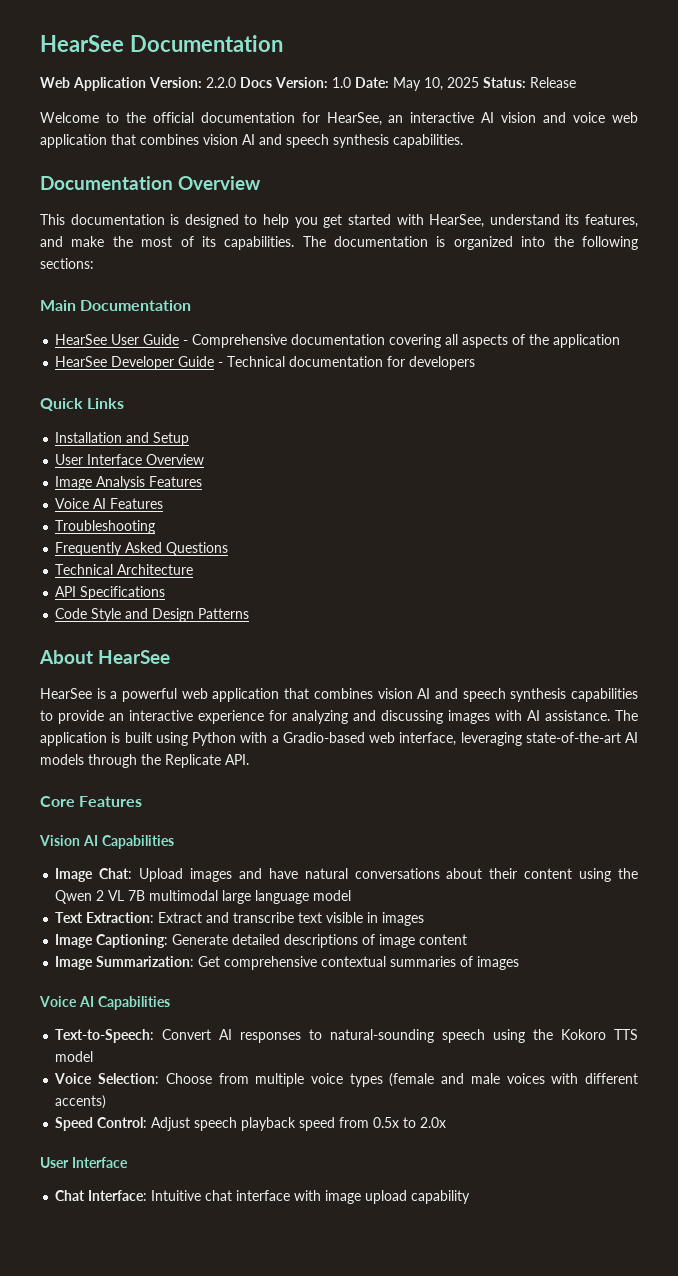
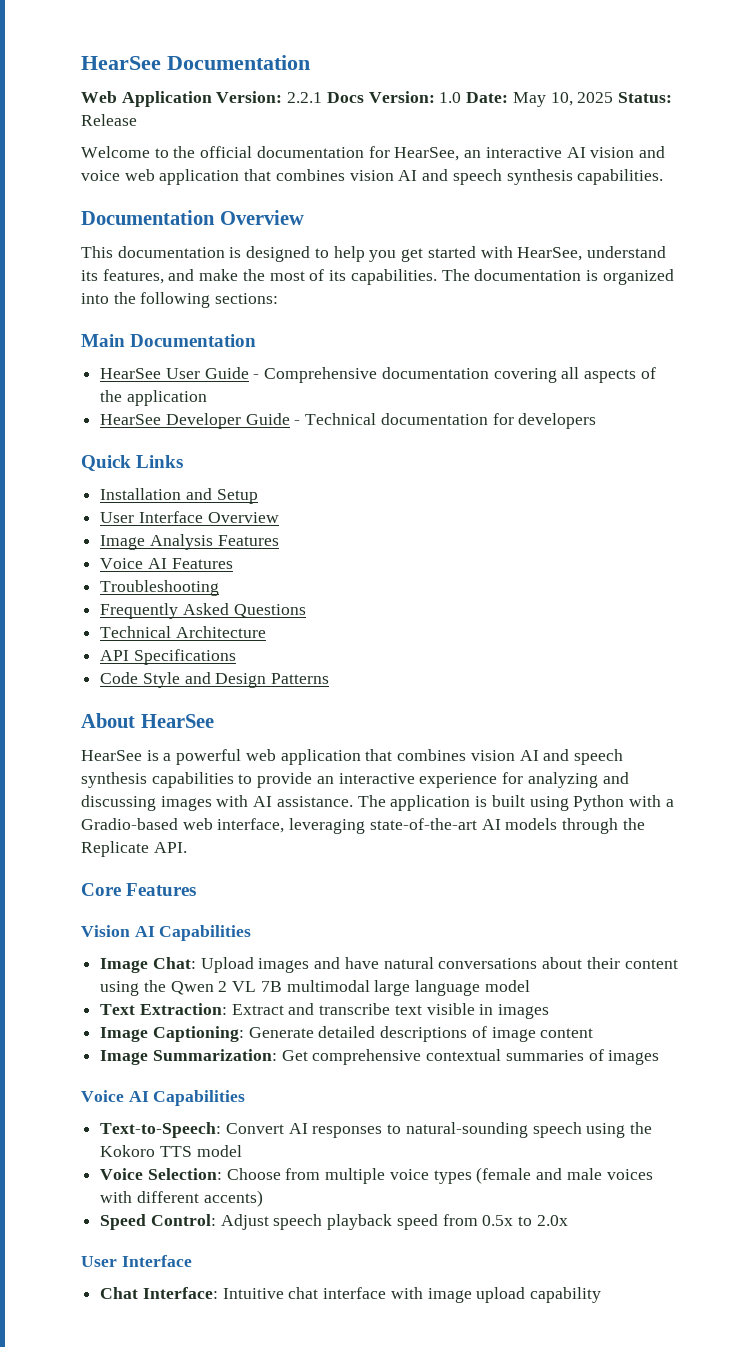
- Web Application Version: 2.2.0 Docs Version: 1.0 Date: May 10, 2025 Status: Release
+ Web Application Version: 2.2.1 Docs Version: 1.0 Date: May 10, 2025 Status: Release

